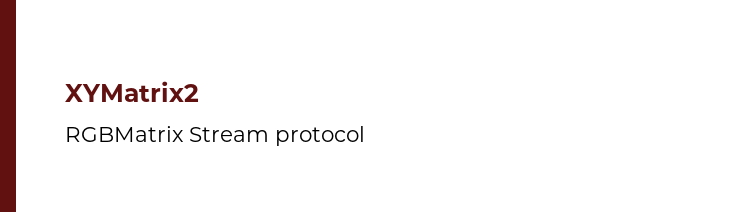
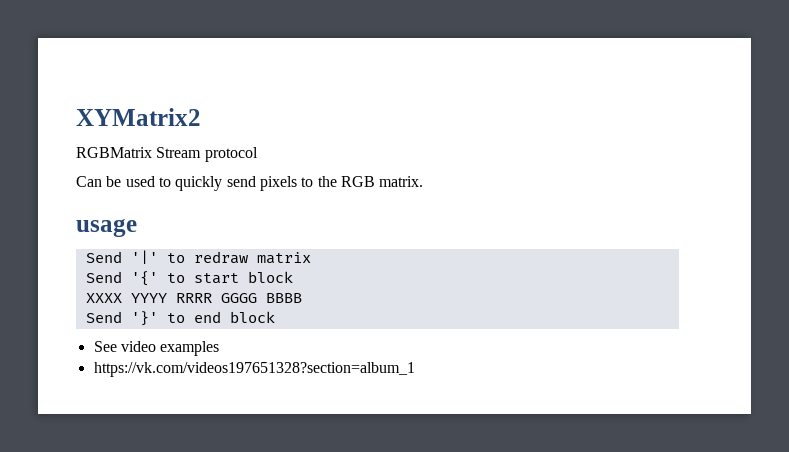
+ Can be used to quickly send pixels to the RGB matrix.
+ usage
+ Send '|' to redraw matrix
+ Send '{' to start block
+ XXXX YYYY RRRR GGGG BBBB
+ Send '}' to end block
+ See video examples
+ https://vk.com/videos197651328?section=album_1

